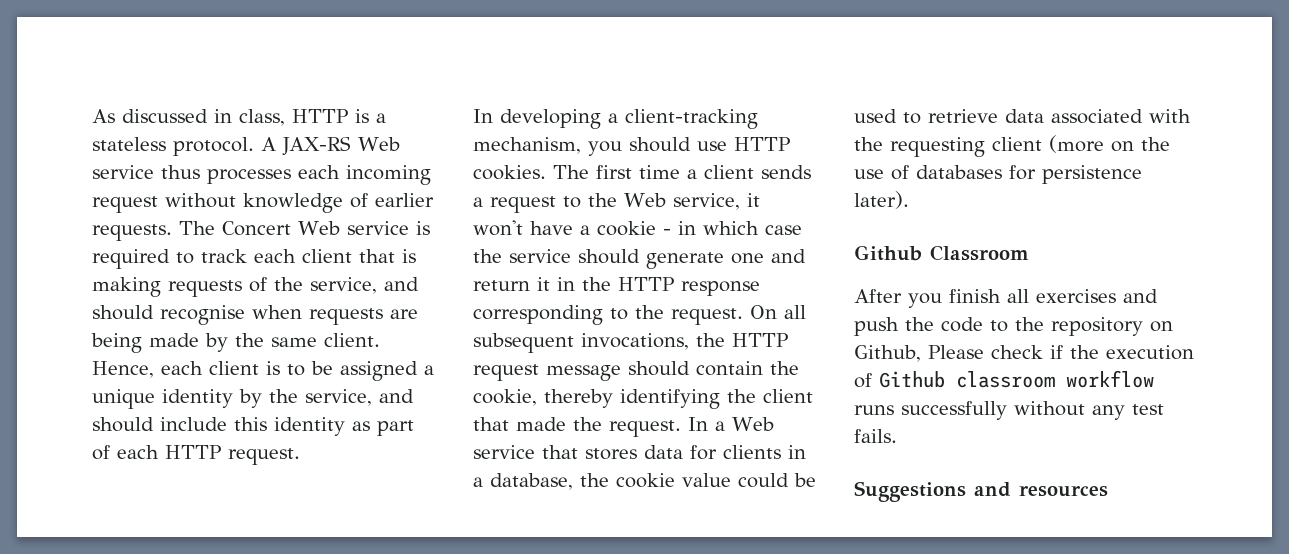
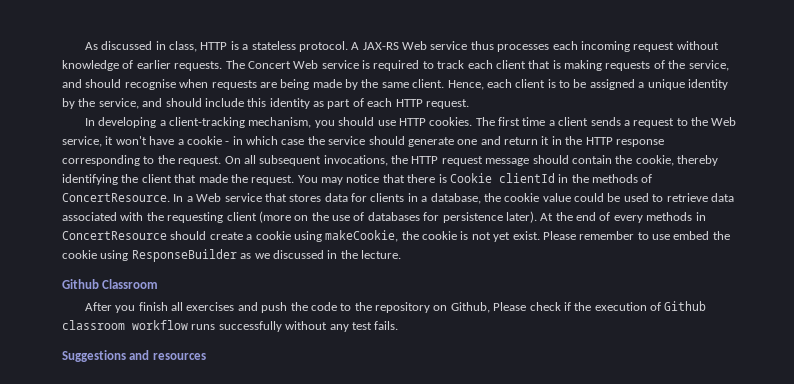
+ You may notice that there is Cookie clientId in the methods of ConcertResource.
+ At the end of every methods in ConcertResource should create a cookie using makeCookie, the cookie is not yet exist. Please remember to use embed the cookie using ResponseBuilder as we discussed in the lecture.

